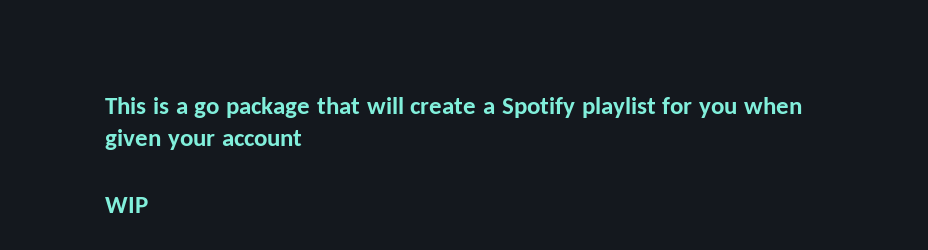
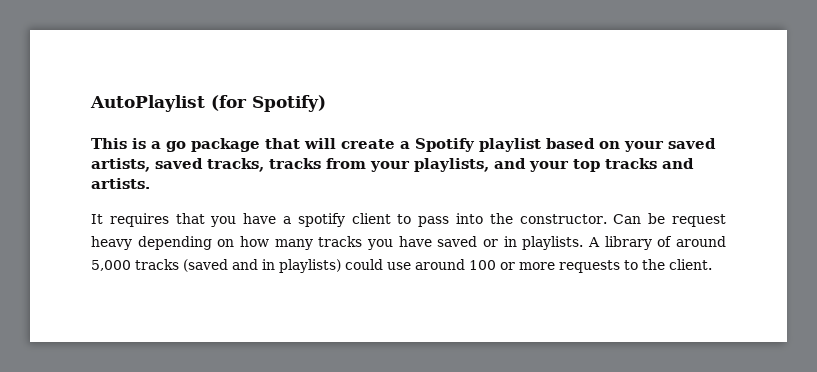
+ AutoPlaylist (for Spotify)
- This is a go package that will create a Spotify playlist for you when given your account
- WIP
+ This is a go package that will create a Spotify playlist based on your saved artists, saved tracks, tracks from your playlists, and your top tracks and artists.
+ It requires that you have a spotify client to pass into the constructor. Can be request heavy depending on how many tracks you have saved or in playlists. A library of around 5,000 tracks (saved and in playlists) could use around 100 or more requests to the client.

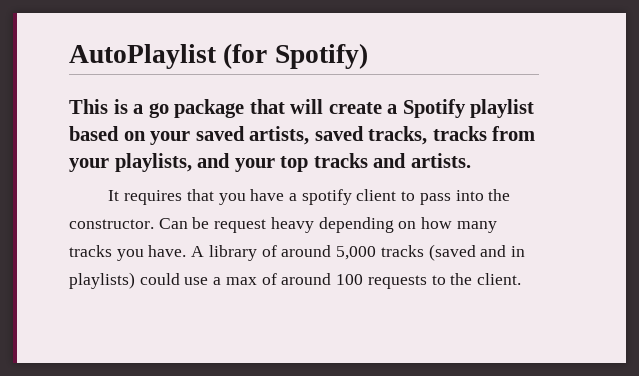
- Can be request heavy depending on how many tracks you have saved or in playlists.
+ Can be request heavy depending on how many tracks you have.
- A library of around 5,000 tracks (saved and in playlists) could use around 100 or more requests to the client.
+ A library of around 5,000 tracks (saved and in playlists) could use a max of around 100 requests to the client.

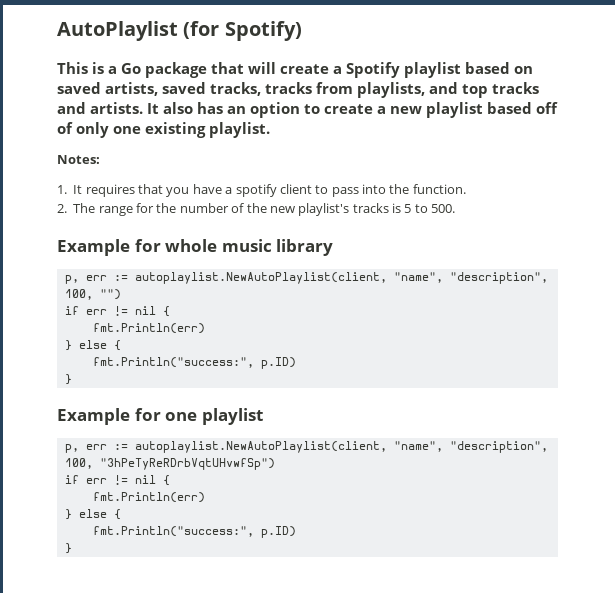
- This is a go package that will create a Spotify playlist based on your saved artists, saved tracks, tracks from your playlists, and your top tracks and artists.
- It requires that you have a spotify client to pass into the constructor. Can be request heavy depending on how many tracks you have. A library of around 5,000 tracks (saved and in playlists) could use a max of around 100 requests to the client.
+ This is a Go package that will create a Spotify playlist based on saved artists, saved tracks, tracks from playlists, and top tracks and artists. It also has an option to create a new playlist based off of only one existing playlist.
+ Notes:
+ 1. It requires that you have a spotify client to pass into the function.
+ 2. The range for the number of the new playlist's tracks is 5 to 500.
+ Example for whole music library
+ p, err := autoplaylist.NewAutoPlaylist(client, "name", "description", 100, "")
+ if err != nil {
+ fmt.Println(err)
+ } else {
+ fmt.Println("success:", p.ID)
+ }
+ Example for one playlist
+ p, err := autoplaylist.NewAutoPlaylist(client, "name", "description", 100, "3hPeTyReRDrbVqtUHvwfSp")
+ if err != nil {
+ fmt.Println(err)
+ } else {
+ fmt.Println("success:", p.ID)
+ }

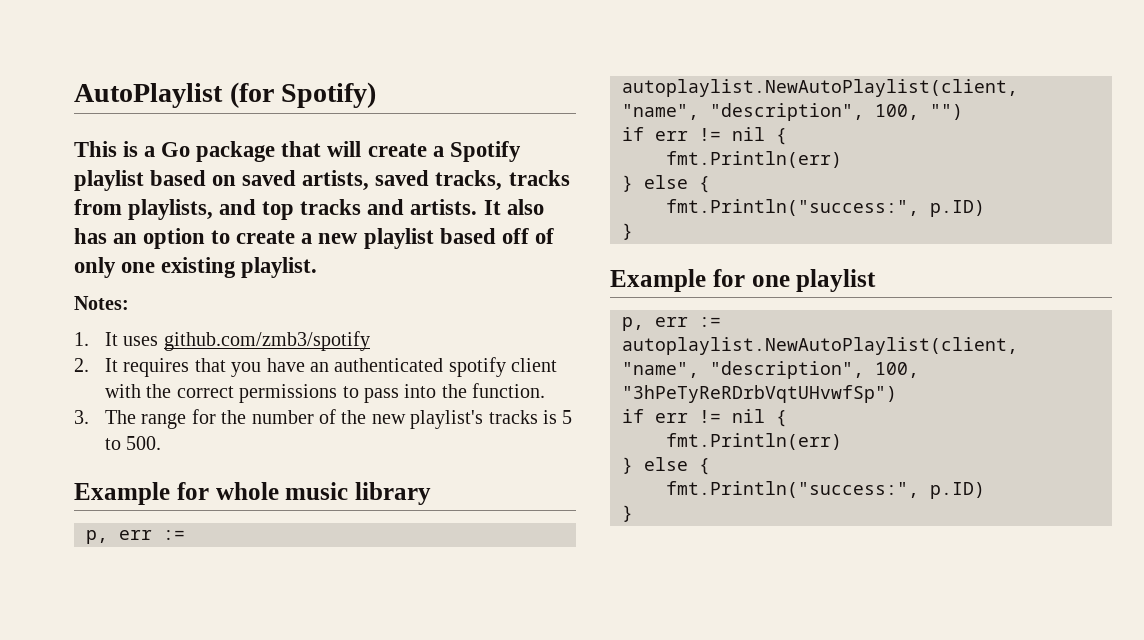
- 1. It requires that you have a spotify client to pass into the function.
+ 1. It uses github.com/zmb3/spotify
+ 2. It requires that you have an authenticated spotify client with the correct permissions to pass into the function.
- 2. The range for the number of the new playlist's tracks is 5 to 500.
+ 3. The range for the number of the new playlist's tracks is 5 to 500.

